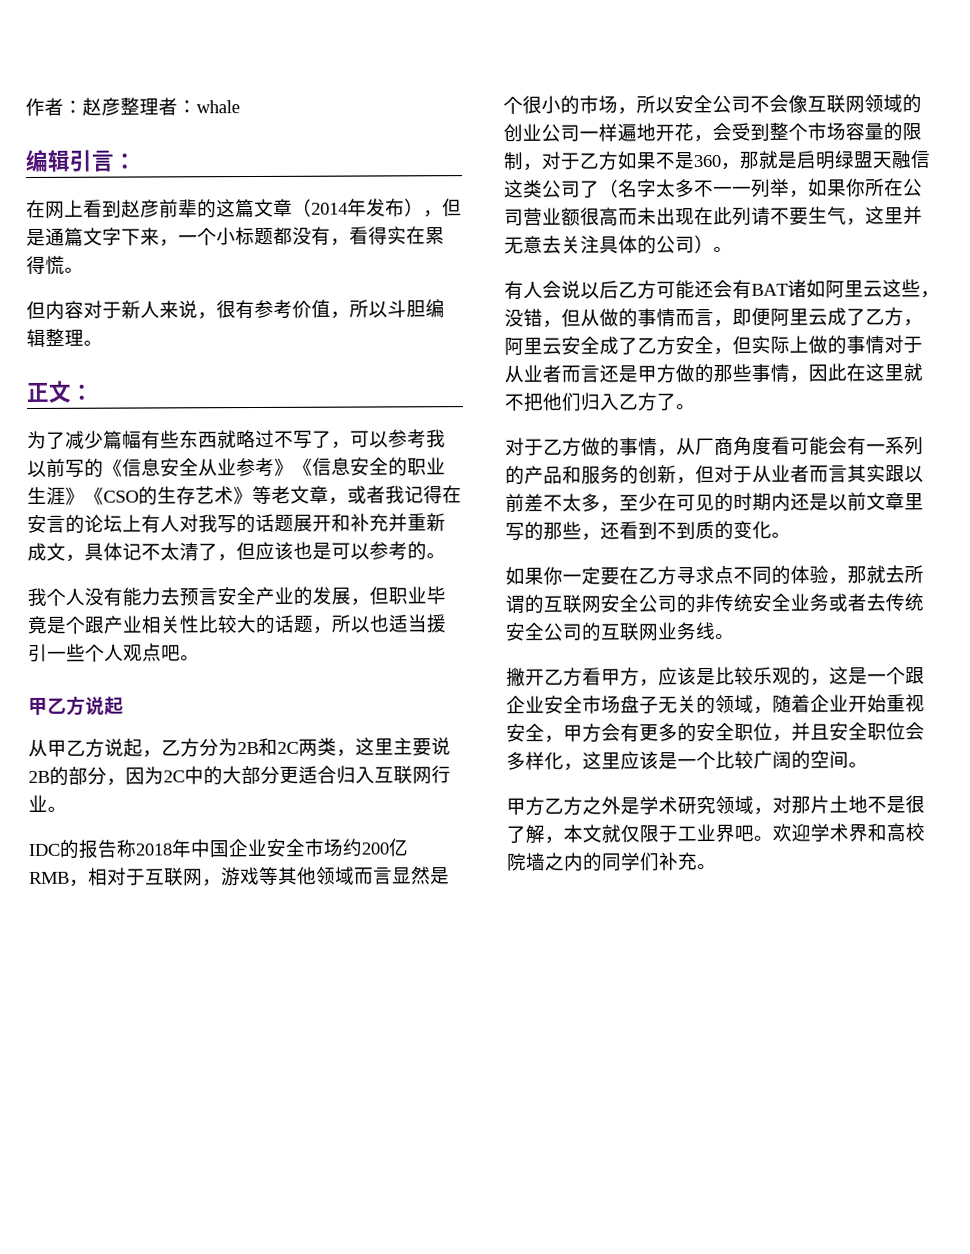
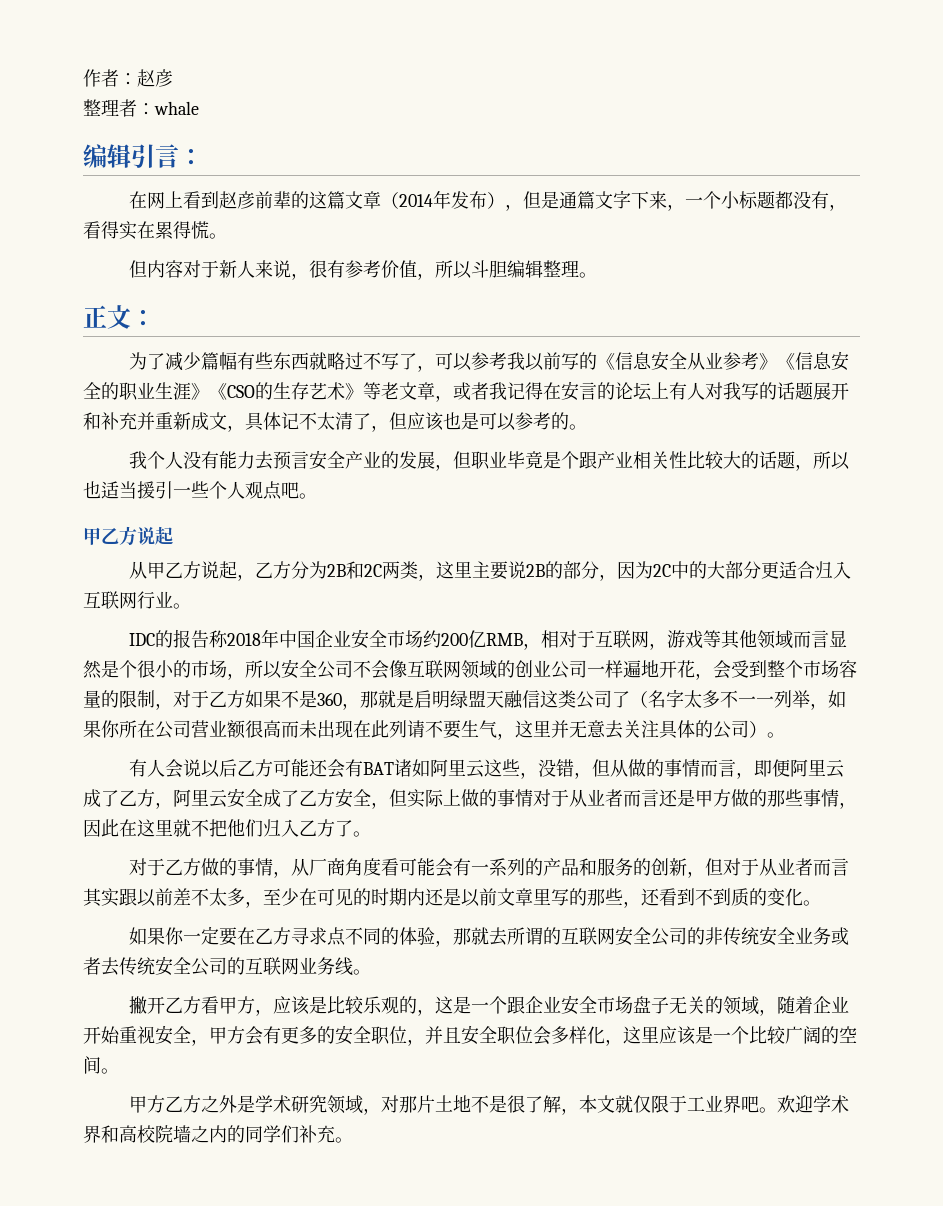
- 作者：赵彦整理者：whale
+ 作者：赵彦
+ 整理者：whale

